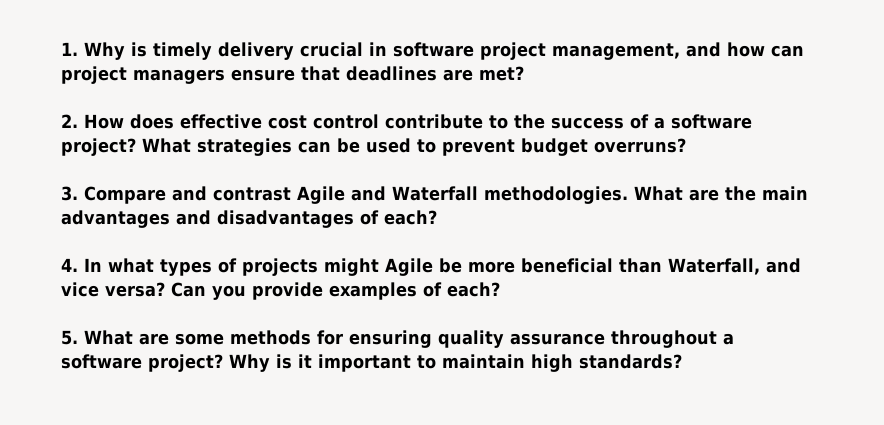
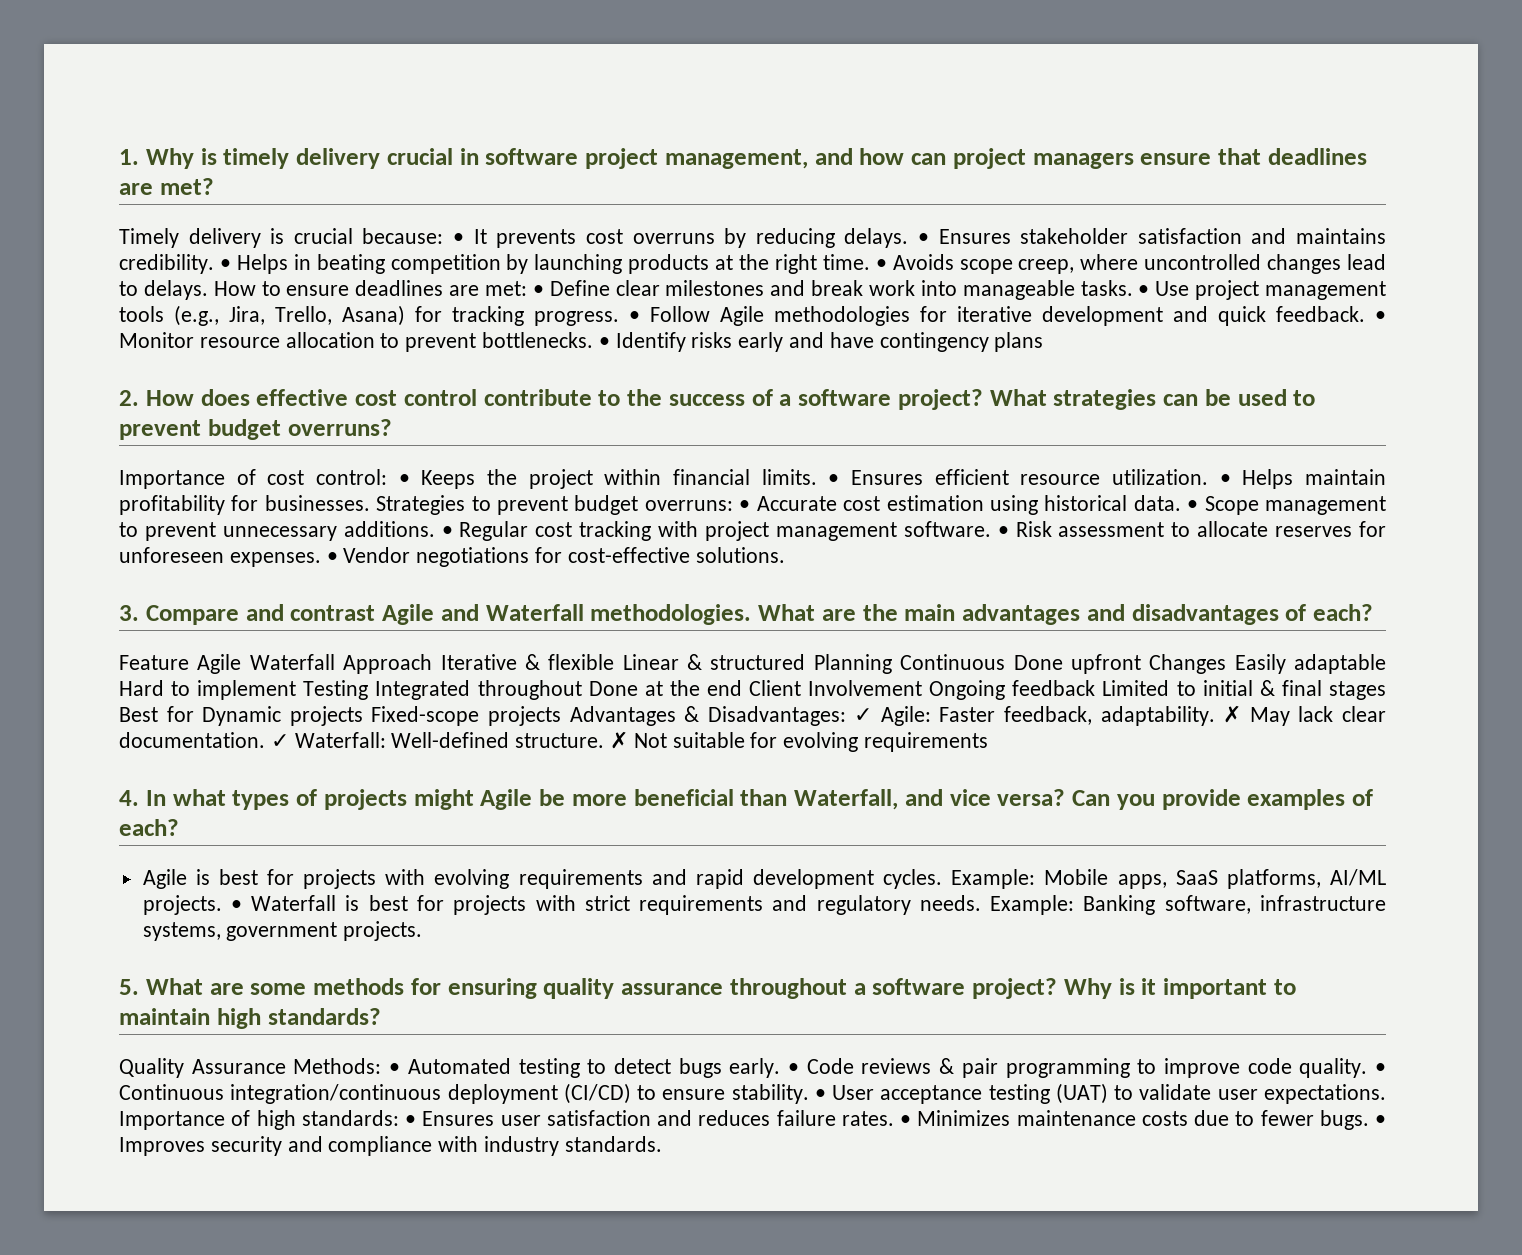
+ Timely delivery is crucial because: • It prevents cost overruns by reducing delays. • Ensures stakeholder satisfaction and maintains credibility. • Helps in beating competition by launching products at the right time. • Avoids scope creep, where uncontrolled changes lead to delays. How to ensure deadlines are met: • Define clear milestones and break work into manageable tasks. • Use project management tools (e.g., Jira, Trello, Asana) for tracking progress. • Follow Agile methodologies for iterative development and quick feedback. • Monitor resource allocation to prevent bottlenecks. • Identify risks early and have contingency plans
+ Importance of cost control: • Keeps the project within financial limits. • Ensures efficient resource utilization. • Helps maintain profitability for businesses. Strategies to prevent budget overruns: • Accurate cost estimation using historical data. • Scope management to prevent unnecessary additions. • Regular cost tracking with project management software. • Risk assessment to allocate reserves for unforeseen expenses. • Vendor negotiations for cost-effective solutions.
+ Feature Agile Waterfall Approach Iterative & flexible Linear & structured Planning Continuous Done upfront Changes Easily adaptable Hard to implement Testing Integrated throughout Done at the end Client Involvement Ongoing feedback Limited to initial & final stages Best for Dynamic projects Fixed-scope projects Advantages & Disadvantages: ✓ Agile: Faster feedback, adaptability. ✗ May lack clear documentation. ✓ Waterfall: Well-defined structure. ✗ Not suitable for evolving requirements
+ Agile is best for projects with evolving requirements and rapid development cycles. Example: Mobile apps, SaaS platforms, AI/ML projects. • Waterfall is best for projects with strict requirements and regulatory needs. Example: Banking software, infrastructure systems, government projects.
+ Quality Assurance Methods: • Automated testing to detect bugs early. • Code reviews & pair programming to improve code quality. • Continuous integration/continuous deployment (CI/CD) to ensure stability. • User acceptance testing (UAT) to validate user expectations. Importance of high standards: • Ensures user satisfaction and reduces failure rates. • Minimizes maintenance costs due to fewer bugs. • Improves security and compliance with industry standards.

